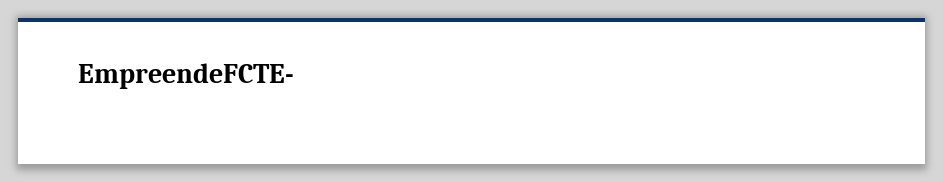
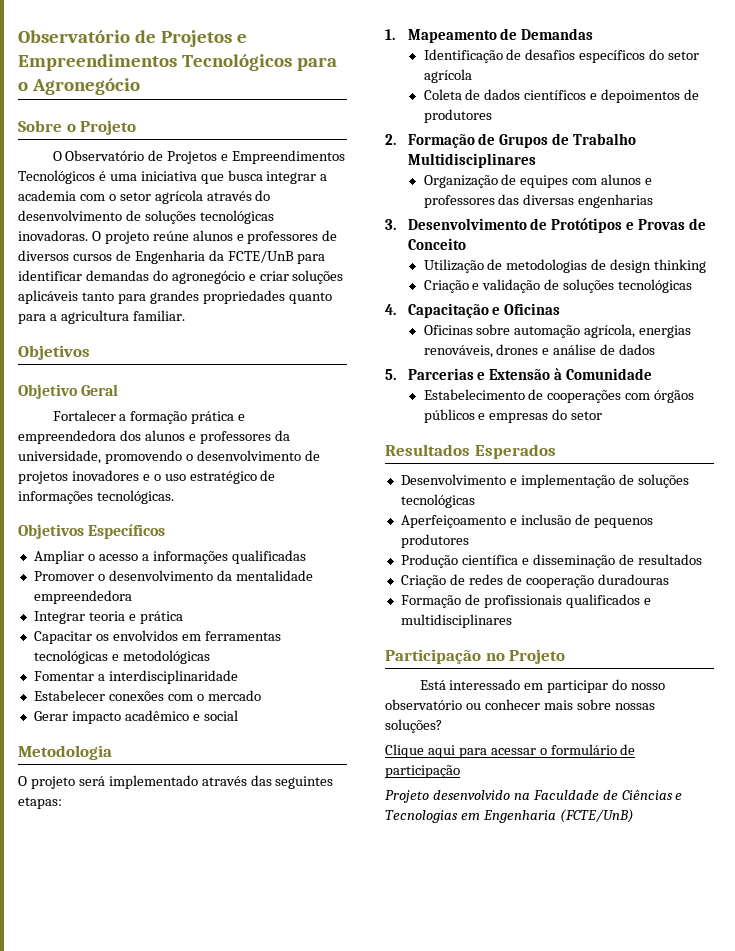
- EmpreendeFCTE-
+ Observatório de Projetos e Empreendimentos Tecnológicos para o Agronegócio
+ Sobre o Projeto
+ O Observatório de Projetos e Empreendimentos Tecnológicos é uma iniciativa que busca integrar a academia com o setor agrícola através do desenvolvimento de soluções tecnológicas inovadoras. O projeto reúne alunos e professores de diversos cursos de Engenharia da FCTE/UnB para identificar demandas do agronegócio e criar soluções aplicáveis tanto para grandes propriedades quanto para a agricultura familiar.
+ Objetivos
+ Objetivo Geral
+ Fortalecer a formação prática e empreendedora dos alunos e professores da universidade, promovendo o desenvolvimento de projetos inovadores e o uso estratégico de informações tecnológicas.
+ Objetivos Específicos
+ Ampliar o acesso a informações qualificadas
+ Promover o desenvolvimento da mentalidade empreendedora
+ Integrar teoria e prática
+ Capacitar os envolvidos em ferramentas tecnológicas e metodológicas
+ Fomentar a interdisciplinaridade
+ Estabelecer conexões com o mercado
+ Gerar impacto acadêmico e social
+ Metodologia
+ O projeto será implementado através das seguintes etapas:
+ 1. Mapeamento de Demandas
+ Identificação de desafios específicos do setor agrícola
+ Coleta de dados científicos e depoimentos de produtores
+ 2. Formação de Grupos de Trabalho Multidisciplinares
+ Organização de equipes com alunos e professores das diversas engenharias
+ 3. Desenvolvimento de Protótipos e Provas de Conceito
+ Utilização de metodologias de design thinking
+ Criação e validação de soluções tecnológicas
+ 4. Capacitação e Oficinas
+ Oficinas sobre automação agrícola, energias renováveis, drones e análise de dados
+ 5. Parcerias e Extensão à Comunidade
+ Estabelecimento de cooperações com órgãos públicos e empresas do setor
+ Resultados Esperados
+ Desenvolvimento e implementação de soluções tecnológicas
+ Aperfeiçoamento e inclusão de pequenos produtores
+ Produção científica e disseminação de resultados
+ Criação de redes de cooperação duradouras
+ Formação de profissionais qualificados e multidisciplinares
+ Participação no Projeto
+ Está interessado em participar do nosso observatório ou conhecer mais sobre nossas soluções?
+ Clique aqui para acessar o formulário de participação
+ Projeto desenvolvido na Faculdade de Ciências e Tecnologias em Engenharia (FCTE/UnB)

